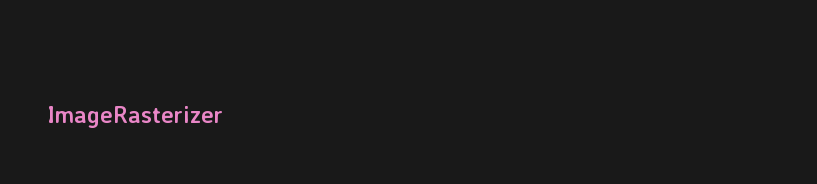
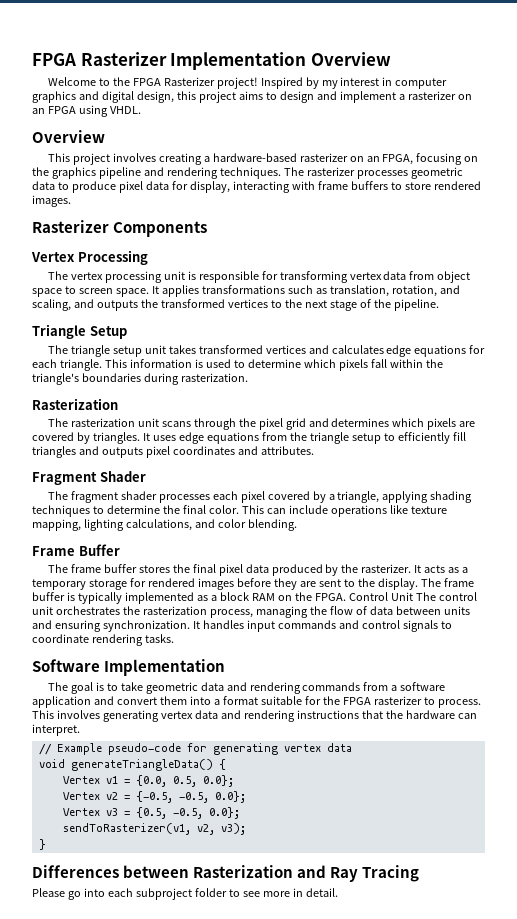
- ImageRasterizer
+ FPGA Rasterizer Implementation Overview
+ Welcome to the FPGA Rasterizer project! Inspired by my interest in computer graphics and digital design, this project aims to design and implement a rasterizer on an FPGA using VHDL.
+ Overview
+ This project involves creating a hardware-based rasterizer on an FPGA, focusing on the graphics pipeline and rendering techniques. The rasterizer processes geometric data to produce pixel data for display, interacting with frame buffers to store rendered images.
+ Rasterizer Components
+ Vertex Processing
+ The vertex processing unit is responsible for transforming vertex data from object space to screen space. It applies transformations such as translation, rotation, and scaling, and outputs the transformed vertices to the next stage of the pipeline.
+ Triangle Setup
+ The triangle setup unit takes transformed vertices and calculates edge equations for each triangle. This information is used to determine which pixels fall within the triangle's boundaries during rasterization.
+ Rasterization
+ The rasterization unit scans through the pixel grid and determines which pixels are covered by triangles. It uses edge equations from the triangle setup to efficiently fill triangles and outputs pixel coordinates and attributes.
+ Fragment Shader
+ The fragment shader processes each pixel covered by a triangle, applying shading techniques to determine the final color. This can include operations like texture mapping, lighting calculations, and color blending.
+ Frame Buffer
+ The frame buffer stores the final pixel data produced by the rasterizer. It acts as a temporary storage for rendered images before they are sent to the display. The frame buffer is typically implemented as a block RAM on the FPGA. Control Unit The control unit orchestrates the rasterization process, managing the flow of data between units and ensuring synchronization. It handles input commands and control signals to coordinate rendering tasks.
+ Software Implementation
+ The goal is to take geometric data and rendering commands from a software application and convert them into a format suitable for the FPGA rasterizer to process. This involves generating vertex data and rendering instructions that the hardware can interpret.
+ // Example pseudo-code for generating vertex data
+ void generateTriangleData() {
+ Vertex v1 = {0.0, 0.5, 0.0};
+ Vertex v2 = {-0.5, -0.5, 0.0};
+ Vertex v3 = {0.5, -0.5, 0.0};
+ sendToRasterizer(v1, v2, v3);
+ }
+ Differences between Rasterization and Ray Tracing
+ Please go into each subproject folder to see more in detail.

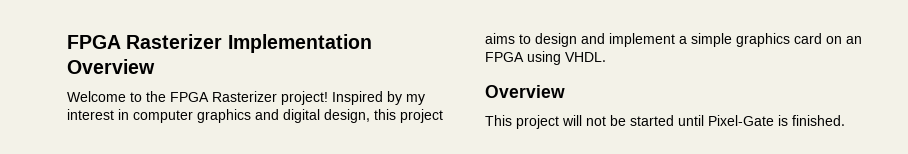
- Inspired by my interest in computer graphics and digital design, this project aims to design and implement a rasterizer on an FPGA using VHDL.
+ Inspired by my interest in computer graphics and digital design, this project aims to design and implement a simple graphics card on an FPGA using VHDL.
- This project involves creating a hardware-based rasterizer on an FPGA, focusing on the graphics pipeline and rendering techniques. The rasterizer processes geometric data to produce pixel data for display, interacting with frame buffers to store rendered images.
- Rasterizer Components
- Vertex Processing
- The vertex processing unit is responsible for transforming vertex data from object space to screen space. It applies transformations such as translation, rotation, and scaling, and outputs the transformed vertices to the next stage of the pipeline.
- Triangle Setup
- The triangle setup unit takes transformed vertices and calculates edge equations for each triangle. This information is used to determine which pixels fall within the triangle's boundaries during rasterization.
- Rasterization
- The rasterization unit scans through the pixel grid and determines which pixels are covered by triangles. It uses edge equations from the triangle setup to efficiently fill triangles and outputs pixel coordinates and attributes.
- Fragment Shader
- The fragment shader processes each pixel covered by a triangle, applying shading techniques to determine the final color. This can include operations like texture mapping, lighting calculations, and color blending.
- Frame Buffer
- The frame buffer stores the final pixel data produced by the rasterizer. It acts as a temporary storage for rendered images before they are sent to the display. The frame buffer is typically implemented as a block RAM on the FPGA. Control Unit The control unit orchestrates the rasterization process, managing the flow of data between units and ensuring synchronization. It handles input commands and control signals to coordinate rendering tasks.
- Software Implementation
- The goal is to take geometric data and rendering commands from a software application and convert them into a format suitable for the FPGA rasterizer to process. This involves generating vertex data and rendering instructions that the hardware can interpret.
- // Example pseudo-code for generating vertex data
- void generateTriangleData() {
- Vertex v1 = {0.0, 0.5, 0.0};
- Vertex v2 = {-0.5, -0.5, 0.0};
- Vertex v3 = {0.5, -0.5, 0.0};
- sendToRasterizer(v1, v2, v3);
- }
- Differences between Rasterization and Ray Tracing
- Please go into each subproject folder to see more in detail.
+ This project will not be started until Pixel-Gate is finished.

